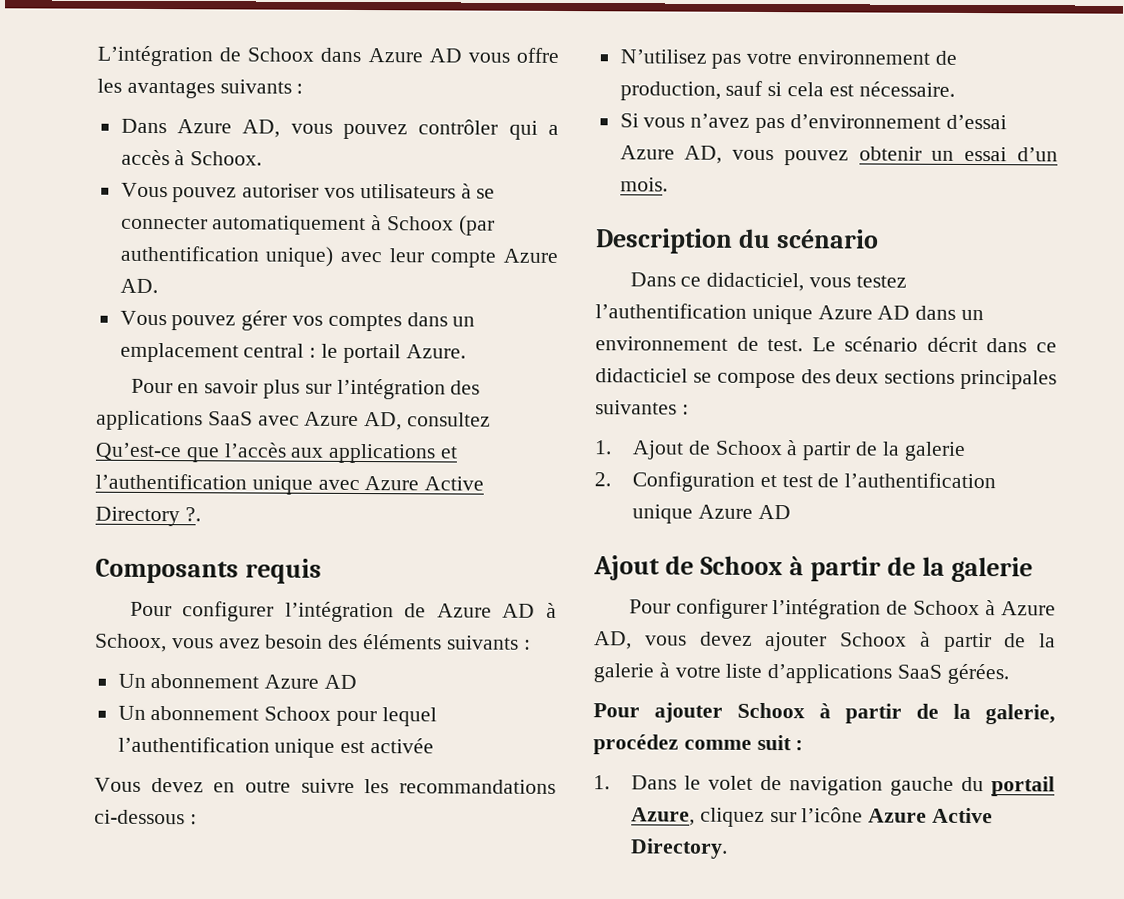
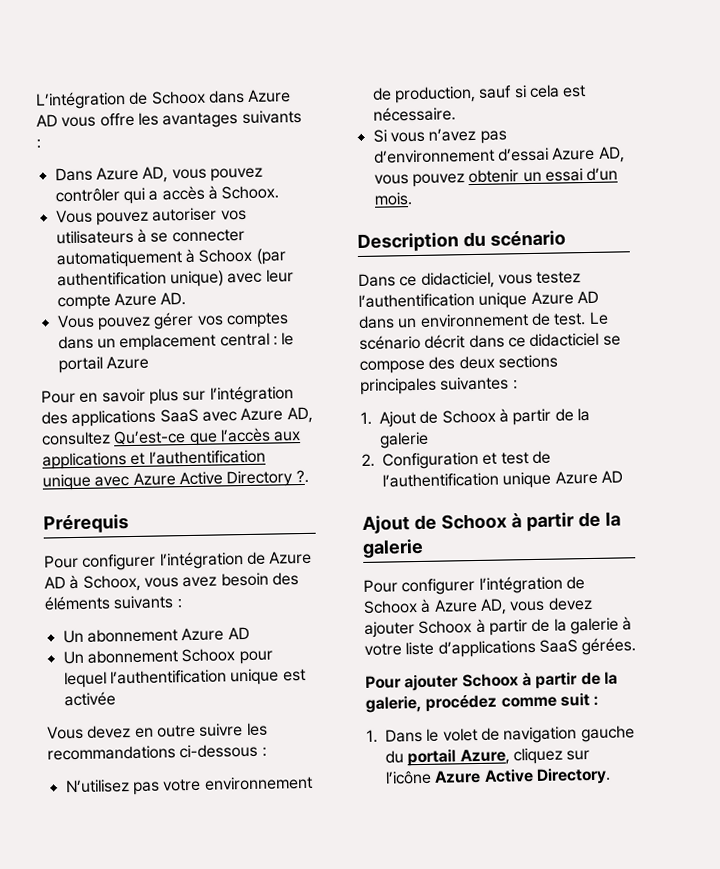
- Vous pouvez gérer vos comptes dans un emplacement central : le portail Azure.
+ Vous pouvez gérer vos comptes dans un emplacement central : le portail Azure
- Composants requis
+ Prérequis

